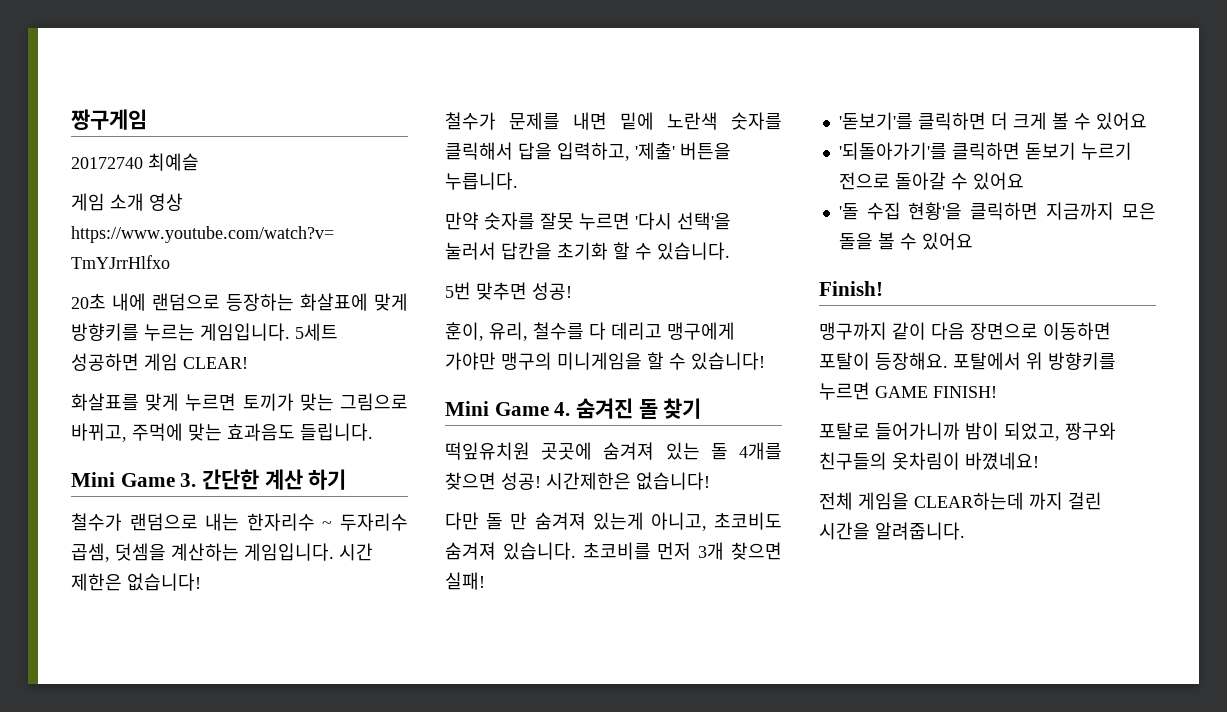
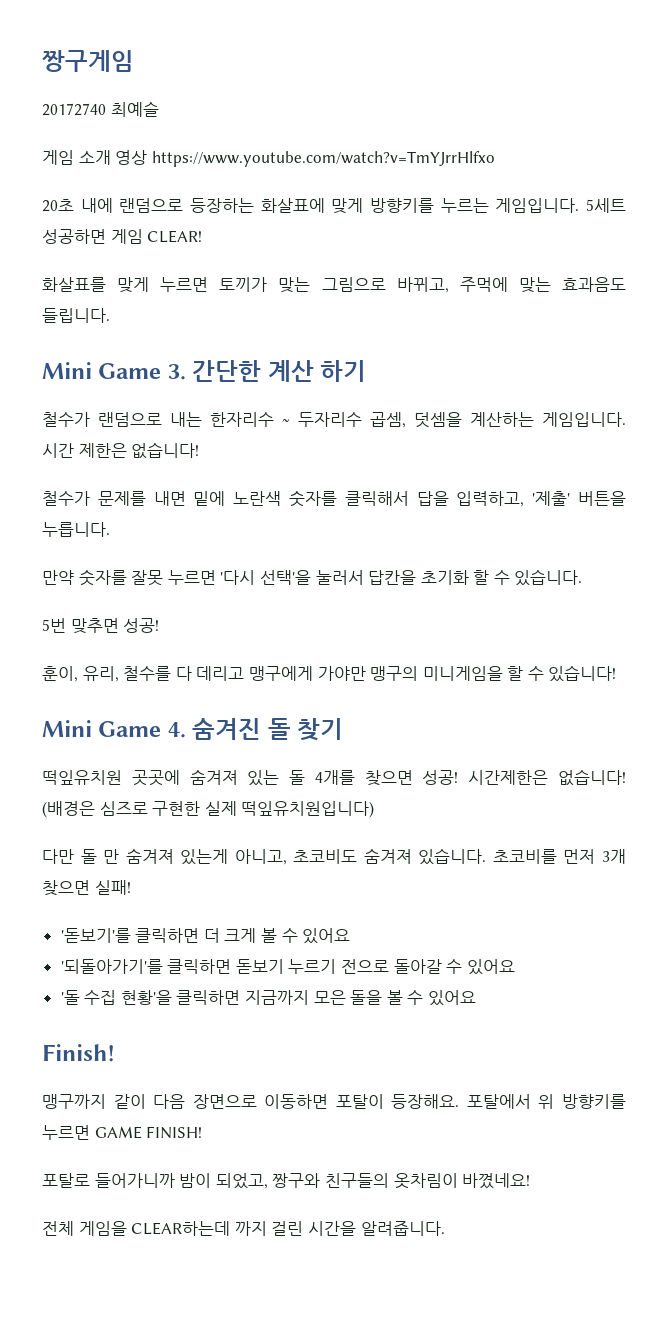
+ (배경은 심즈로 구현한 실제 떡잎유치원입니다)

